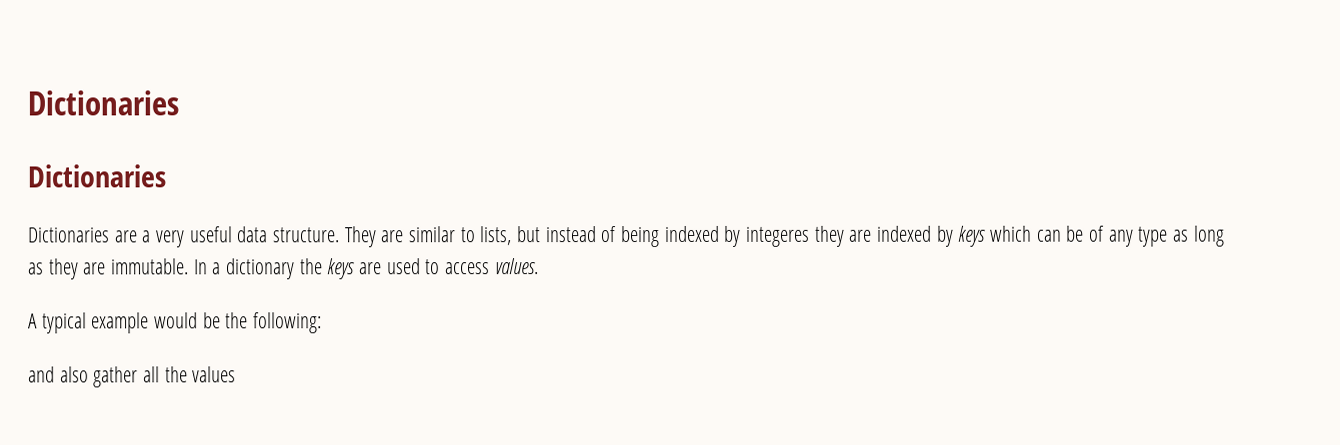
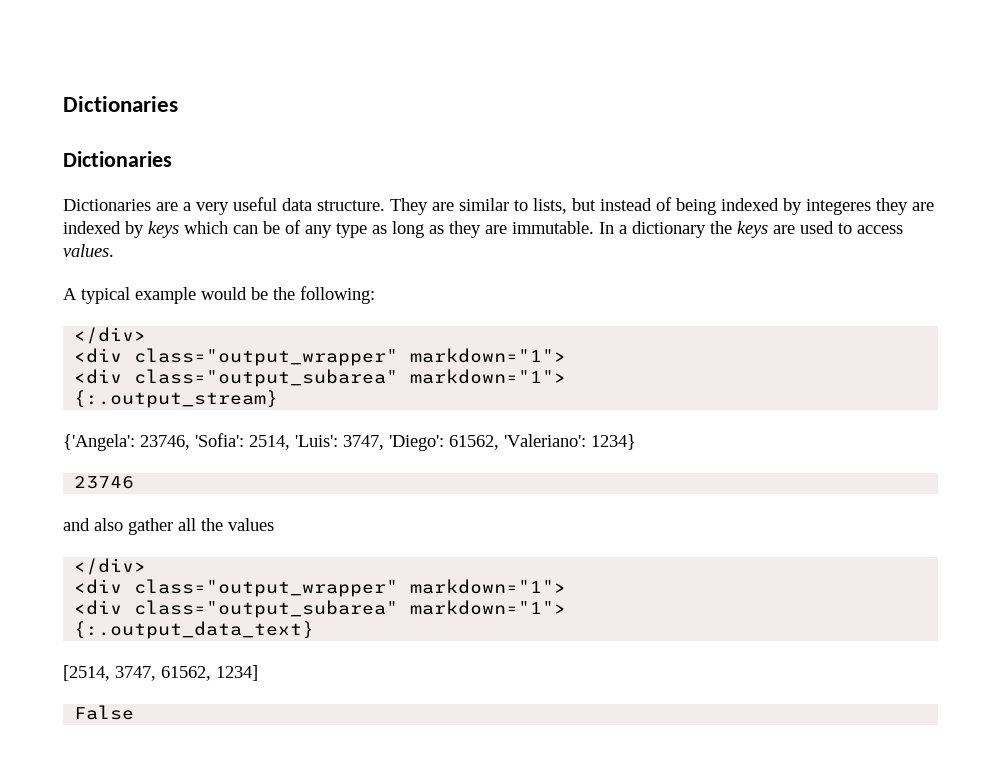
  A typical example would be the following:
+ </div>
+ <div class="output_wrapper" markdown="1">
+ <div class="output_subarea" markdown="1">
+ {:.output_stream}
+ {'Angela': 23746, 'Sofia': 2514, 'Luis': 3747, 'Diego': 61562, 'Valeriano': 1234}
+ 23746
  and also gather all the values
+ </div>
+ <div class="output_wrapper" markdown="1">
+ <div class="output_subarea" markdown="1">
+ {:.output_data_text}
+ [2514, 3747, 61562, 1234]
+ False

